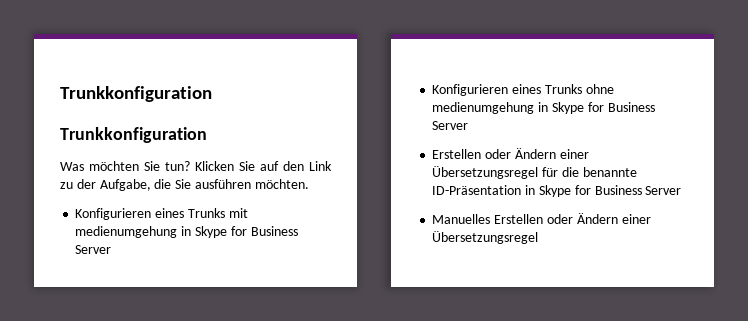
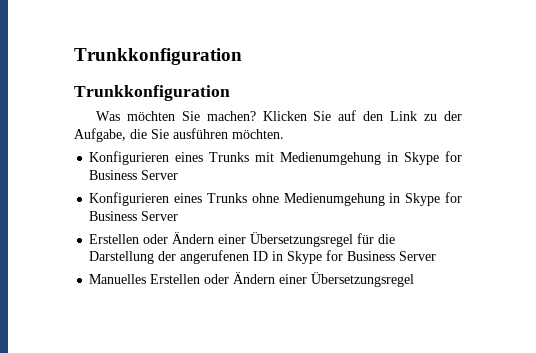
- Was möchten Sie tun?
+ Was möchten Sie machen?
- Konfigurieren eines Trunks mit medienumgehung in Skype for Business Server
+ Konfigurieren eines Trunks mit Medienumgehung in Skype for Business Server
- Konfigurieren eines Trunks ohne medienumgehung in Skype for Business Server
+ Konfigurieren eines Trunks ohne Medienumgehung in Skype for Business Server
- Erstellen oder Ändern einer Übersetzungsregel für die benannte ID-Präsentation in Skype for Business Server
+ Erstellen oder Ändern einer Übersetzungsregel für die Darstellung der angerufenen ID in Skype for Business Server

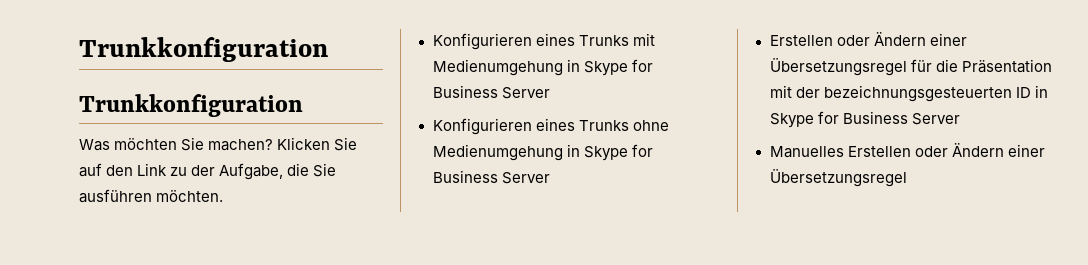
- Erstellen oder Ändern einer Übersetzungsregel für die Darstellung der angerufenen ID in Skype for Business Server
+ Erstellen oder Ändern einer Übersetzungsregel für die Präsentation mit der bezeichnungsgesteuerten ID in Skype for Business Server

